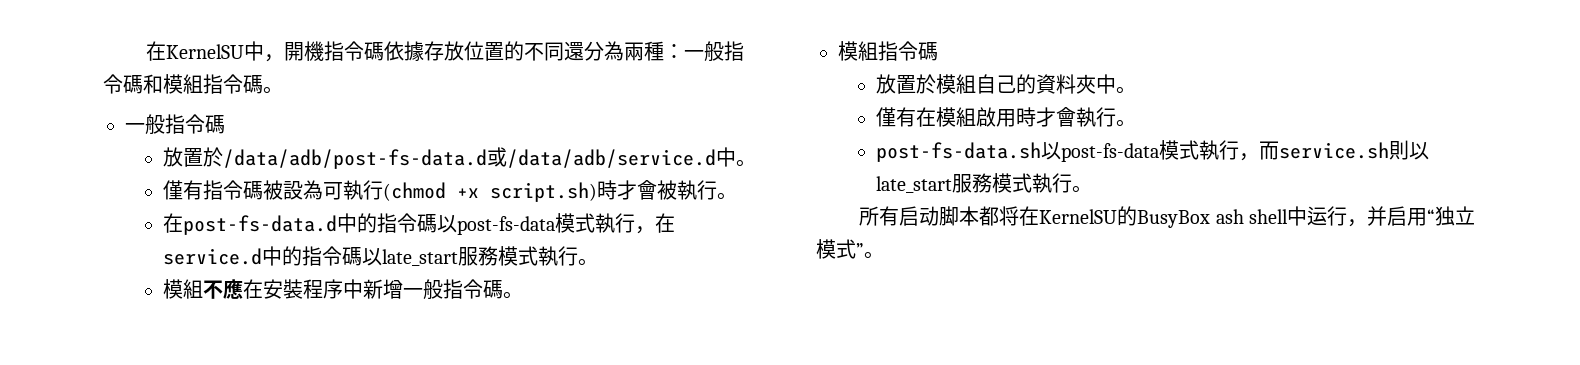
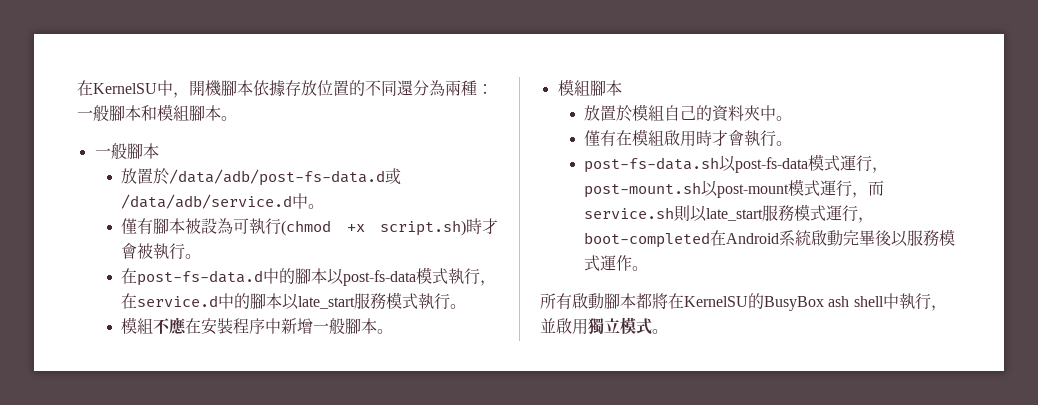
- 在KernelSU中，開機指令碼依據存放位置的不同還分為兩種：一般指令碼和模組指令碼。
- 一般指令碼
+ 在KernelSU中，開機腳本依據存放位置的不同還分為兩種：一般腳本和模組腳本。
+ 一般腳本
- 僅有指令碼被設為可執行(chmod +x script.sh)時才會被執行。
+ 僅有腳本被設為可執行(chmod +x script.sh)時才會被執行。
- 在post-fs-data.d中的指令碼以post-fs-data模式執行，在service.d中的指令碼以late_start服務模式執行。
+ 在post-fs-data.d中的腳本以post-fs-data模式執行，在service.d中的腳本以late_start服務模式執行。
- 模組不應在安裝程序中新增一般指令碼。
- 模組指令碼
+ 模組不應在安裝程序中新增一般腳本。
+ 模組腳本
- post-fs-data.sh以post-fs-data模式執行，而service.sh則以late_start服務模式執行。
+ post-fs-data.sh以post-fs-data模式運行，post-mount.sh以post-mount模式運行，而service.sh則以late_start服務模式運行，boot-completed在Android系統啟動完畢後以服務模式運作。
- 所有启动脚本都将在KernelSU的BusyBox ash shell中运行，并启用“独立模式”。
+ 所有啟動腳本都將在KernelSU的BusyBox ash shell中執行，並啟用獨立模式。

